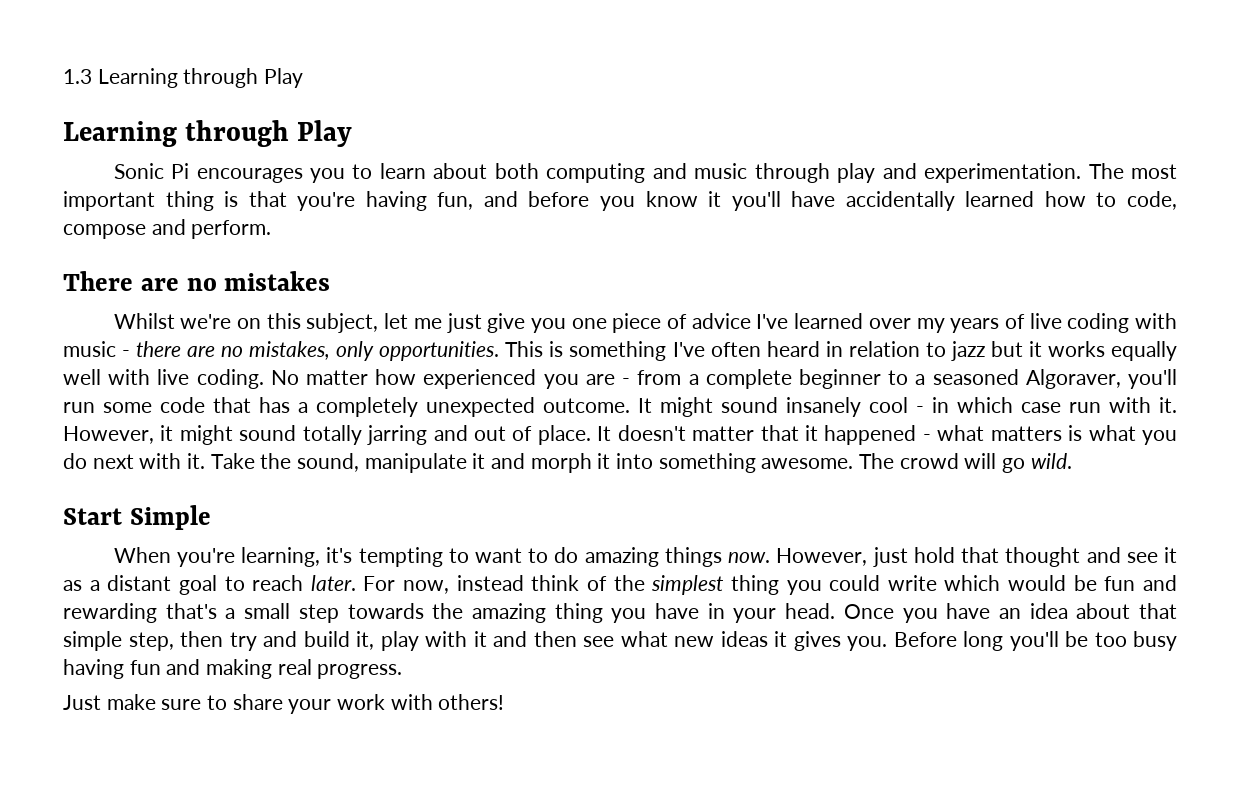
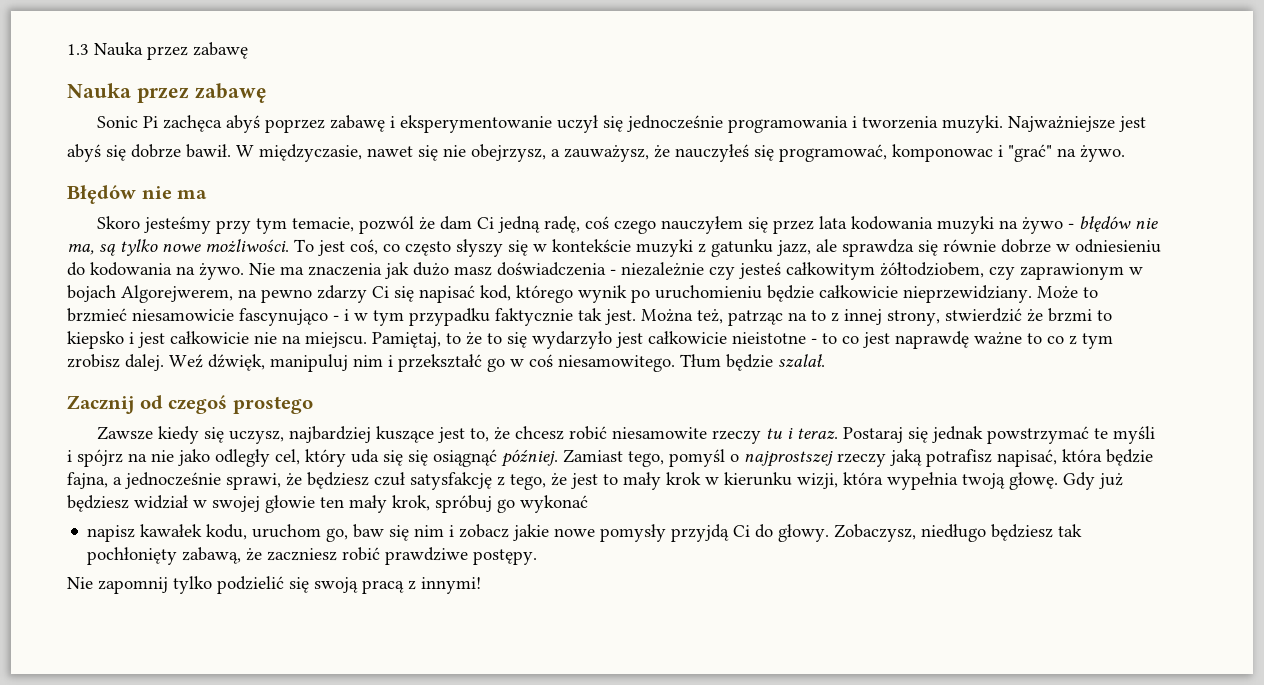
- 1.3 Learning through Play
- Learning through Play
- Sonic Pi encourages you to learn about both computing and music through play and experimentation. The most important thing is that you're having fun, and before you know it you'll have accidentally learned how to code, compose and perform.
- There are no mistakes
- Whilst we're on this subject, let me just give you one piece of advice I've learned over my years of live coding with music - there are no mistakes, only opportunities. This is something I've often heard in relation to jazz but it works equally well with live coding. No matter how experienced you are - from a complete beginner to a seasoned Algoraver, you'll run some code that has a completely unexpected outcome. It might sound insanely cool - in which case run with it. However, it might sound totally jarring and out of place. It doesn't matter that it happened - what matters is what you do next with it. Take the sound, manipulate it and morph it into something awesome. The crowd will go wild.
- Start Simple
- When you're learning, it's tempting to want to do amazing things now. However, just hold that thought and see it as a distant goal to reach later. For now, instead think of the simplest thing you could write which would be fun and rewarding that's a small step towards the amazing thing you have in your head. Once you have an idea about that simple step, then try and build it, play with it and then see what new ideas it gives you. Before long you'll be too busy having fun and making real progress.
- Just make sure to share your work with others!
+ 1.3 Nauka przez zabawę
+ Nauka przez zabawę
+ Sonic Pi zachęca abyś poprzez zabawę i eksperymentowanie uczył się jednocześnie programowania i tworzenia muzyki. Najważniejsze jest
+ abyś się dobrze bawił. W międzyczasie, nawet się nie obejrzysz, a zauważysz, że nauczyłeś się programować, komponowac i "grać" na żywo.
+ Błędów nie ma
+ Skoro jesteśmy przy tym temacie, pozwól że dam Ci jedną radę, coś czego nauczyłem się przez lata kodowania muzyki na żywo - błędów nie ma, są tylko nowe możliwości. To jest coś, co często słyszy się w kontekście muzyki z gatunku jazz, ale sprawdza się równie dobrze w odniesieniu do kodowania na żywo. Nie ma znaczenia jak dużo masz doświadczenia - niezależnie czy jesteś całkowitym żółtodziobem, czy zaprawionym w bojach Algorejwerem, na pewno zdarzy Ci się napisać kod, którego wynik po uruchomieniu będzie całkowicie nieprzewidziany. Może to brzmieć niesamowicie fascynująco - i w tym przypadku faktycznie tak jest. Można też, patrząc na to z innej strony, stwierdzić że brzmi to kiepsko i jest całkowicie nie na miejscu. Pamiętaj, to że to się wydarzyło jest całkowicie nieistotne - to co jest naprawdę ważne to co z tym zrobisz dalej. Weź dźwięk, manipuluj nim i przekształć go w coś niesamowitego. Tłum będzie szalał.
+ Zacznij od czegoś prostego
+ Zawsze kiedy się uczysz, najbardziej kuszące jest to, że chcesz robić niesamowite rzeczy tu i teraz. Postaraj się jednak powstrzymać te myśli i spójrz na nie jako odległy cel, który uda się się osiągnąć później. Zamiast tego, pomyśl o najprostszej rzeczy jaką potrafisz napisać, która będzie fajna, a jednocześnie sprawi, że będziesz czuł satysfakcję z tego, że jest to mały krok w kierunku wizji, która wypełnia twoją głowę. Gdy już będziesz widział w swojej głowie ten mały krok, spróbuj go wykonać
+ napisz kawałek kodu, uruchom go, baw się nim i zobacz jakie nowe pomysły przyjdą Ci do głowy. Zobaczysz, niedługo będziesz tak pochłonięty zabawą, że zaczniesz robić prawdziwe postępy.
+ Nie zapomnij tylko podzielić się swoją pracą z innymi!

